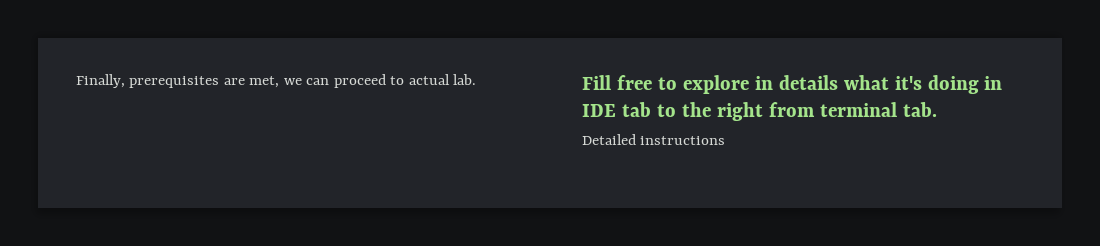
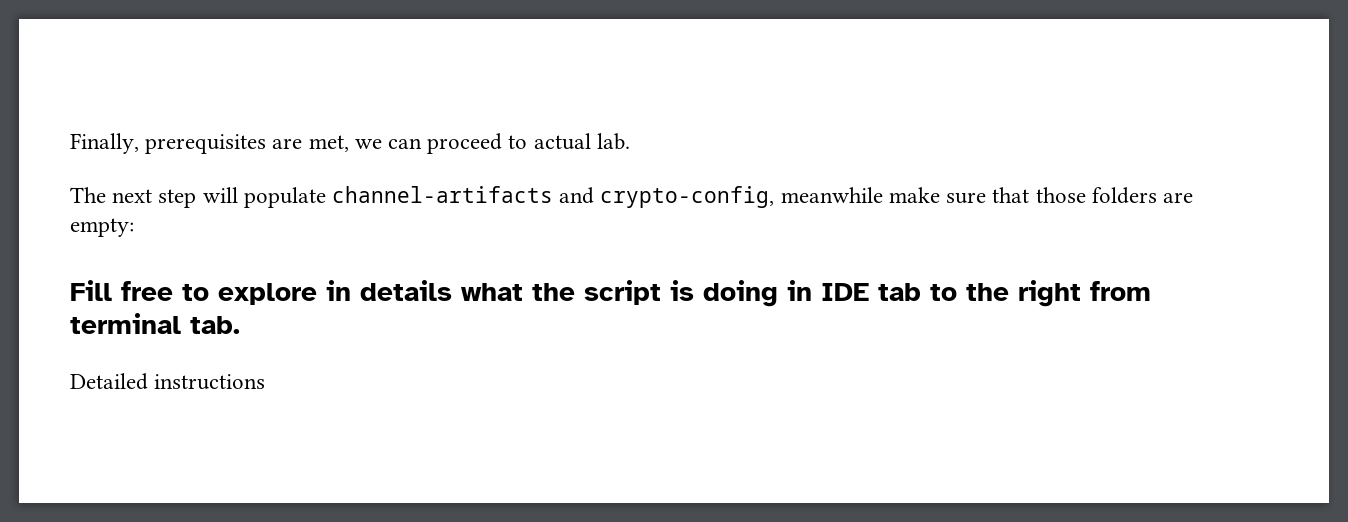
+ The next step will populate channel-artifacts and crypto-config, meanwhile make sure that those folders are empty:
- Fill free to explore in details what it's doing in IDE tab to the right from terminal tab.
+ Fill free to explore in details what the script is doing in IDE tab to the right from terminal tab.

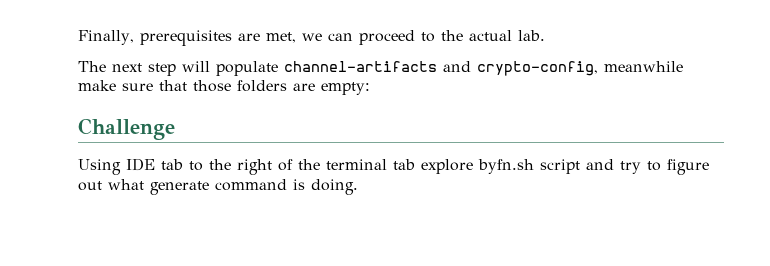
- Finally, prerequisites are met, we can proceed to actual lab.
+ Finally, prerequisites are met, we can proceed to the actual lab.
- Fill free to explore in details what the script is doing in IDE tab to the right from terminal tab.
- Detailed instructions
+ Challenge
+ Using IDE tab to the right of the terminal tab explore byfn.sh script and try to figure out what generate command is doing.

